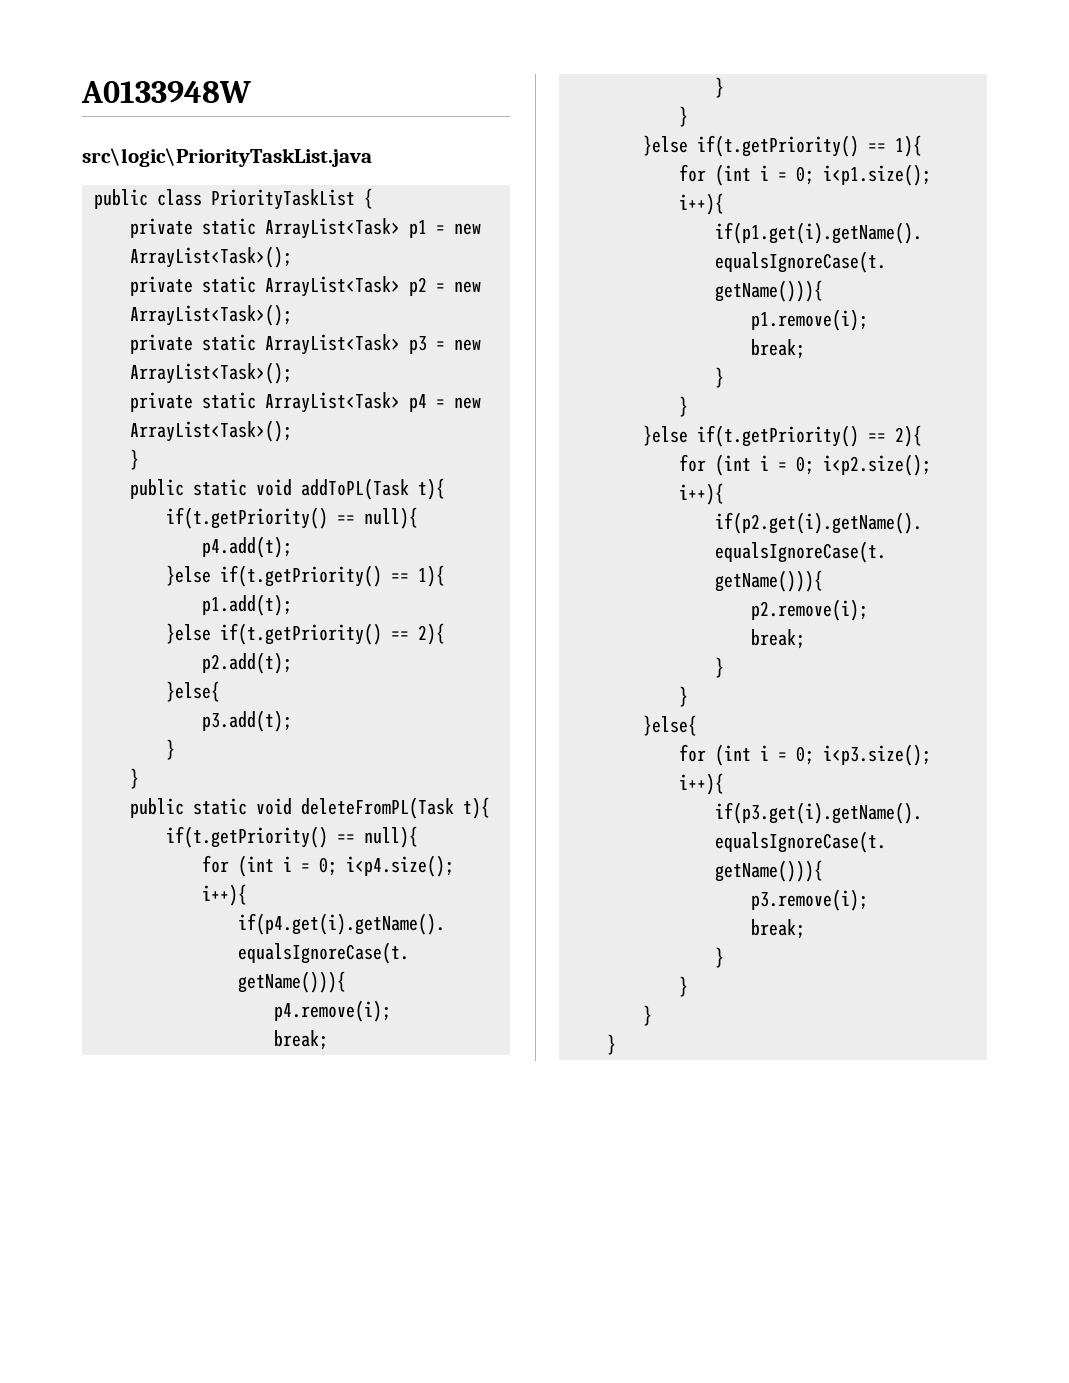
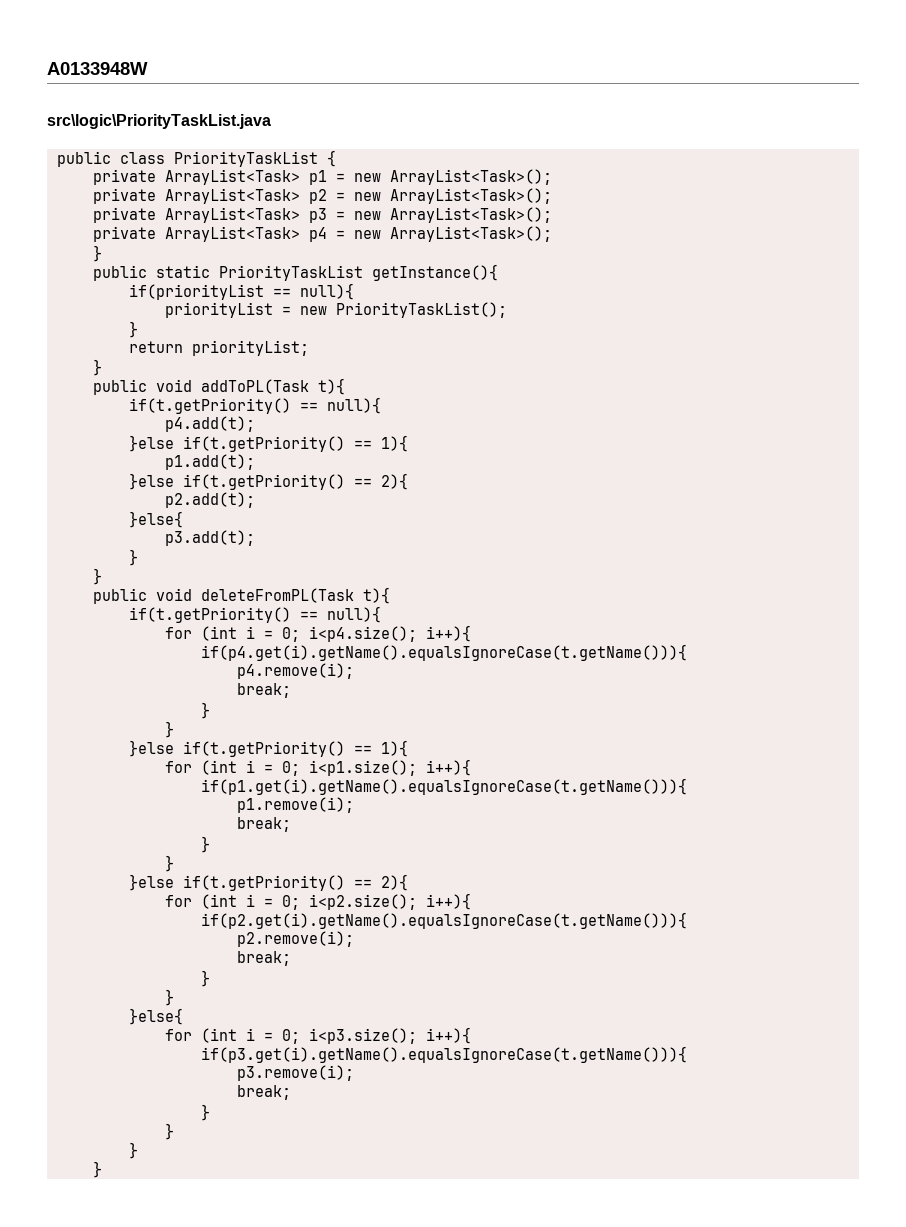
- private static ArrayList<Task> p1 = new ArrayList<Task>();
+ private ArrayList<Task> p1 = new ArrayList<Task>();
- private static ArrayList<Task> p2 = new ArrayList<Task>();
+ private ArrayList<Task> p2 = new ArrayList<Task>();
- private static ArrayList<Task> p3 = new ArrayList<Task>();
+ private ArrayList<Task> p3 = new ArrayList<Task>();
- private static ArrayList<Task> p4 = new ArrayList<Task>();
+ private ArrayList<Task> p4 = new ArrayList<Task>();
- public static void addToPL(Task t){
+ public static PriorityTaskList getInstance(){
+ if(priorityList == null){
+ priorityList = new PriorityTaskList();
+ }
+ return priorityList;
+ }
+ public void addToPL(Task t){
- public static void deleteFromPL(Task t){
+ public void deleteFromPL(Task t){

